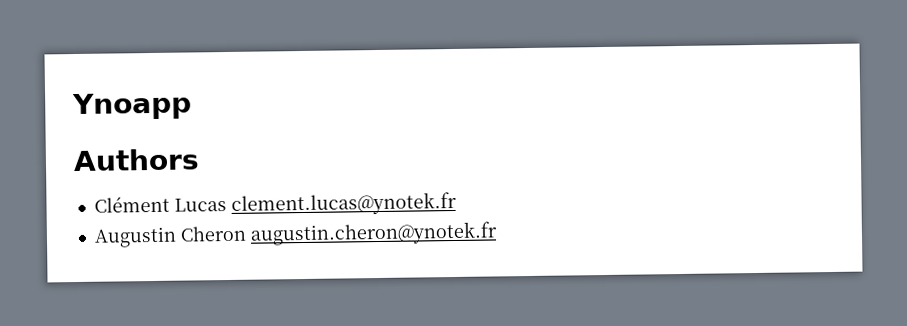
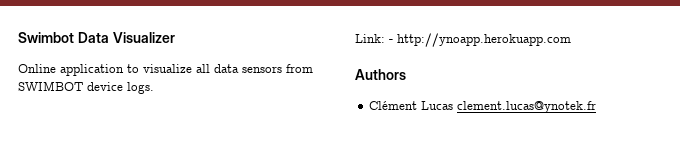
- Ynoapp
+ Swimbot Data Visualizer
+ Online application to visualize all data sensors from SWIMBOT device logs.
+ Link: - http://ynoapp.herokuapp.com
- Augustin Cheron augustin.cheron@ynotek.fr

